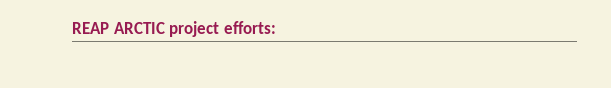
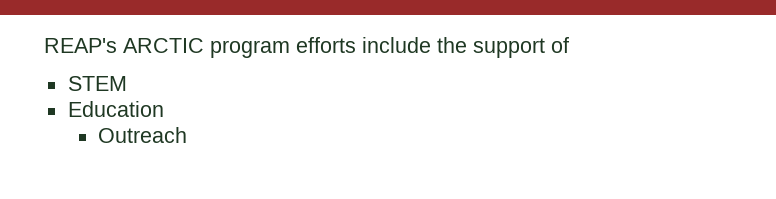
- REAP ARCTIC project efforts:
+ REAP's ARCTIC program efforts include the support of
+ STEM
+ Education
+ Outreach

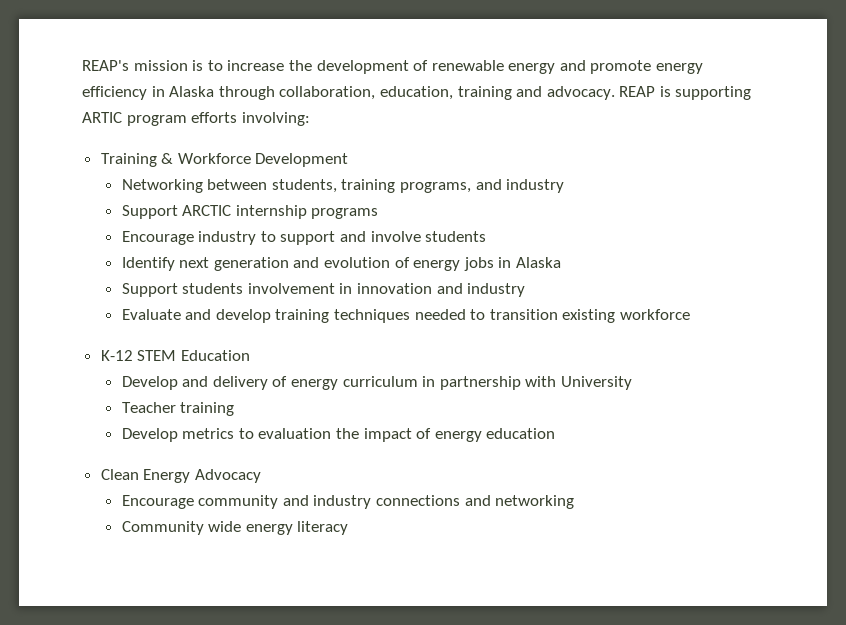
- REAP's ARCTIC program efforts include the support of
- STEM
- Education
+ REAP's mission is to increase the development of renewable energy and promote energy efficiency in Alaska through collaboration, education, training and advocacy. REAP is supporting ARTIC program efforts involving:
+ Training & Workforce Development
+ Networking between students, training programs, and industry
+ Support ARCTIC internship programs
+ Encourage industry to support and involve students
+ Identify next generation and evolution of energy jobs in Alaska
+ Support students involvement in innovation and industry
+ Evaluate and develop training techniques needed to transition existing workforce
+ K-12 STEM Education
- Outreach
+ Develop and delivery of energy curriculum in partnership with University
+ Teacher training
+ Develop metrics to evaluation the impact of energy education
+ Clean Energy Advocacy
+ Encourage community and industry connections and networking
+ Community wide energy literacy

